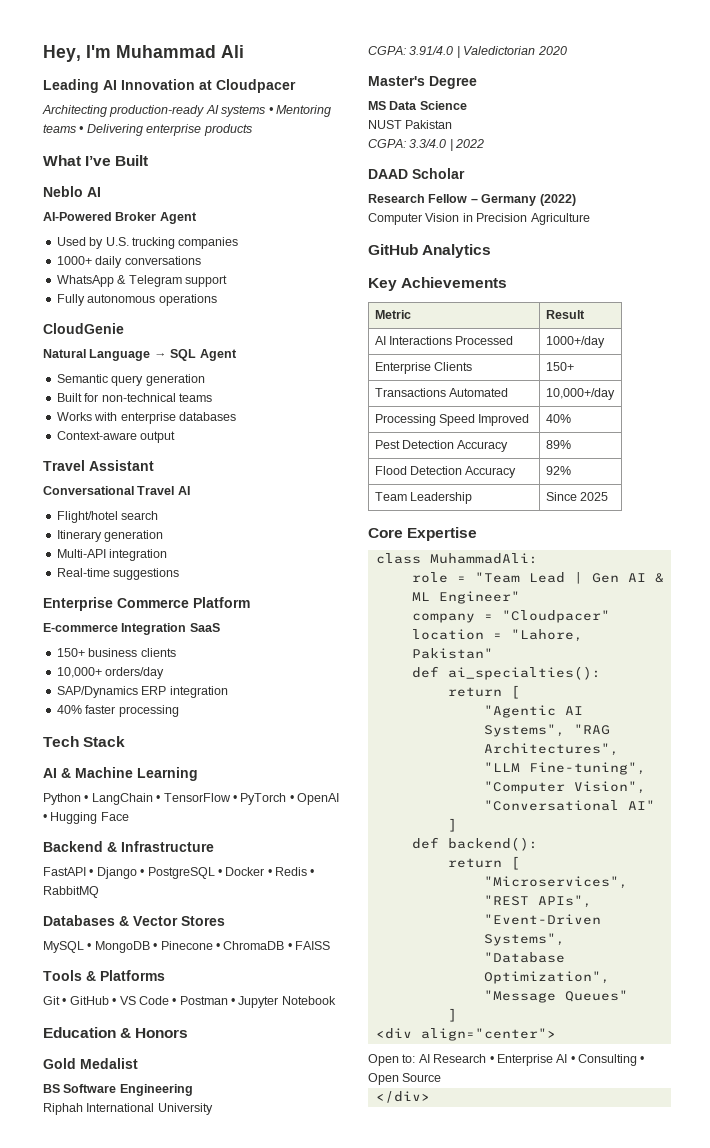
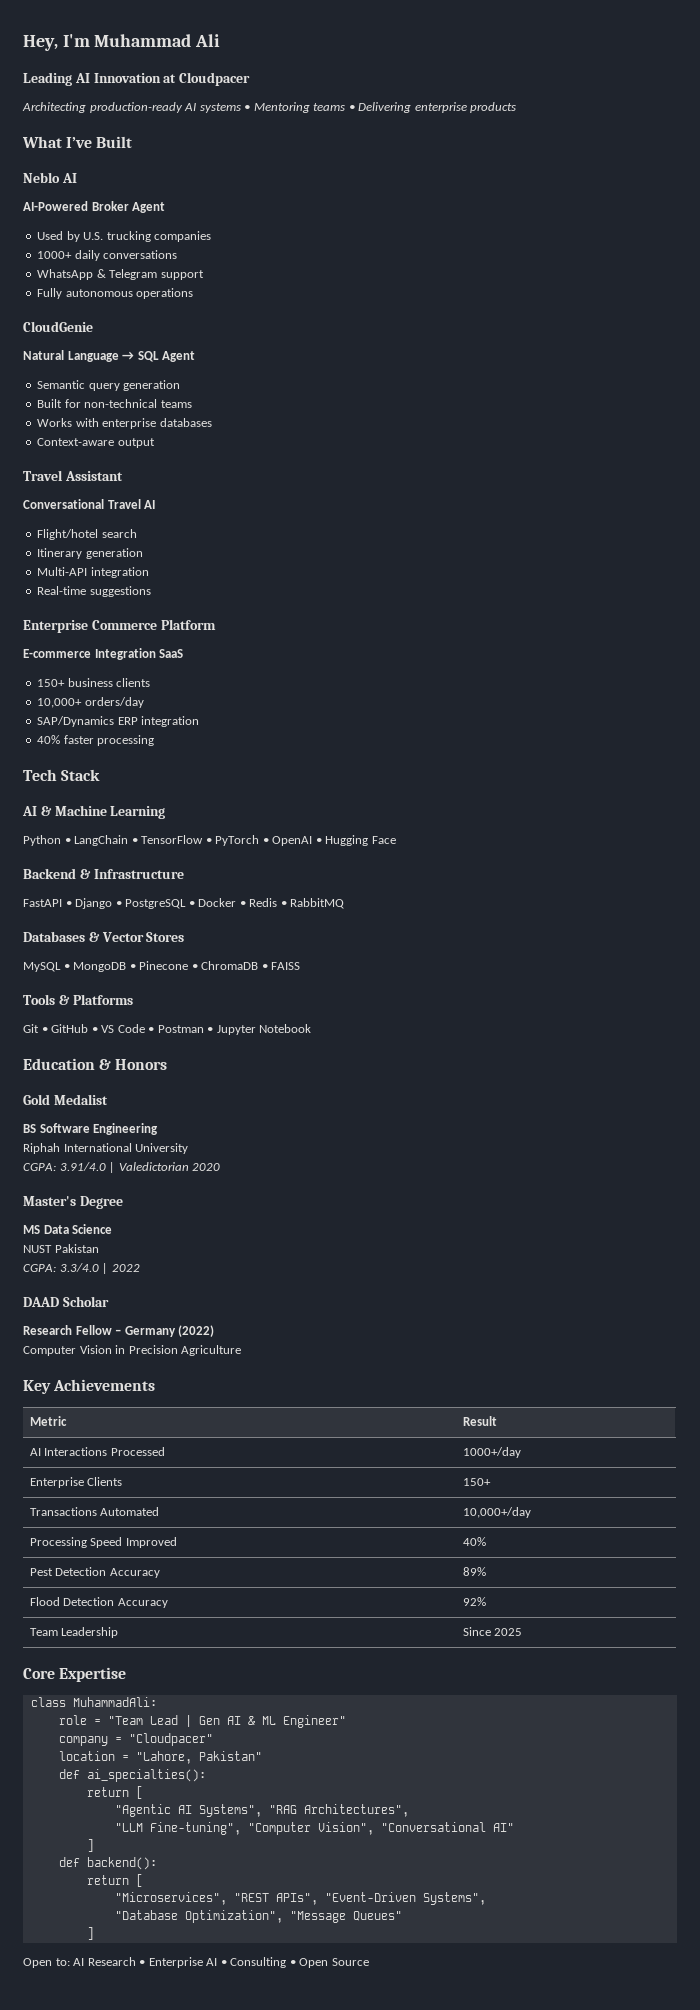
- GitHub Analytics
- <div align="center">
- </div>

